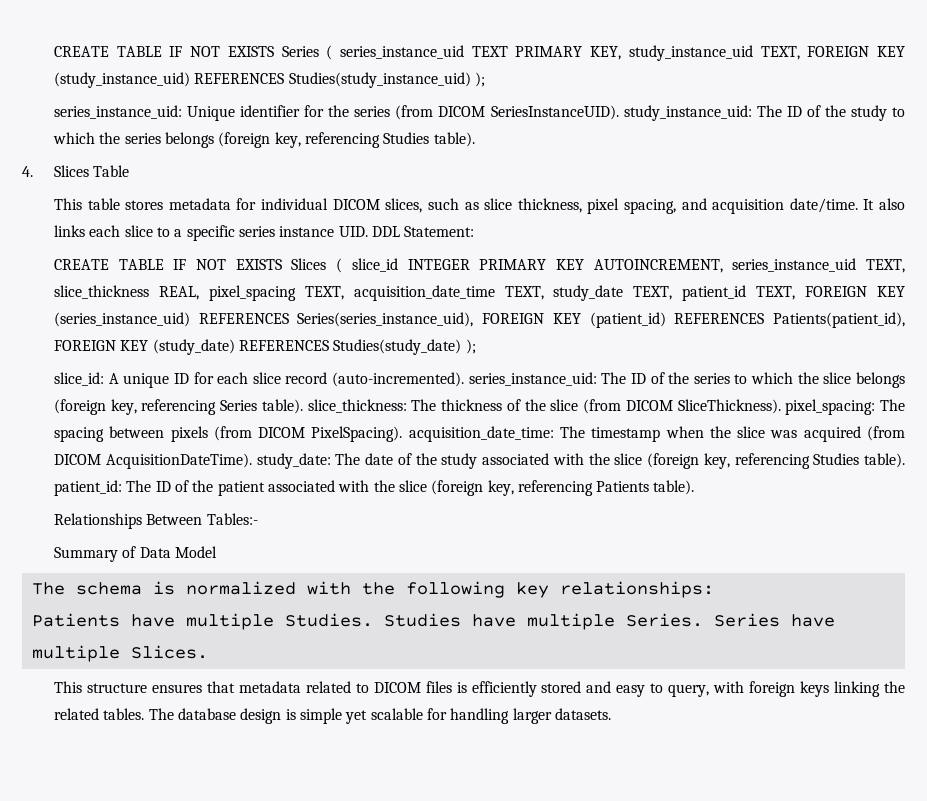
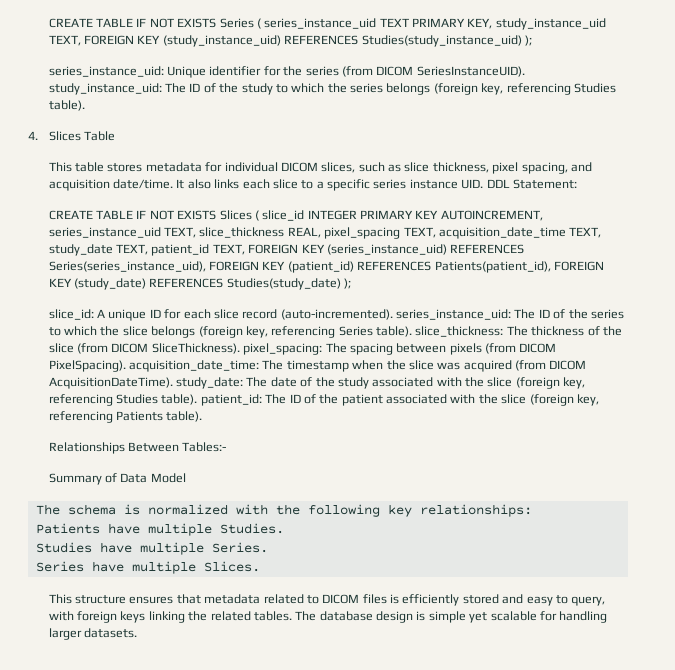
- Patients have multiple Studies. Studies have multiple Series. Series have multiple Slices.
+ Patients have multiple Studies.
+ Studies have multiple Series.
+ Series have multiple Slices.

